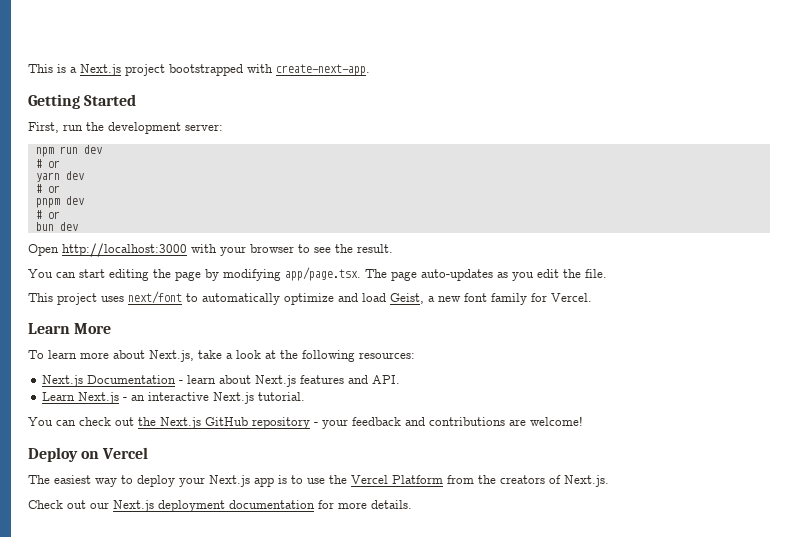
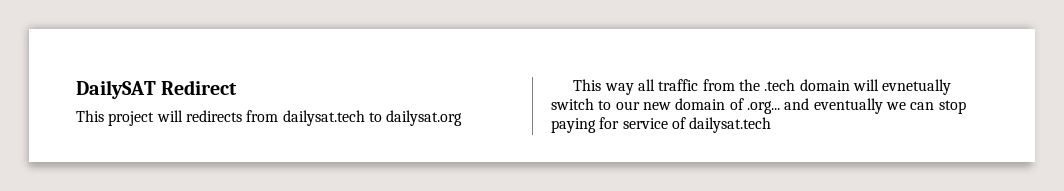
- This is a Next.js project bootstrapped with create-next-app.
- Getting Started
- First, run the development server:
- npm run dev
- # or
- yarn dev
- # or
- pnpm dev
- # or
- bun dev
- Open http://localhost:3000 with your browser to see the result.
- You can start editing the page by modifying app/page.tsx. The page auto-updates as you edit the file.
- This project uses next/font to automatically optimize and load Geist, a new font family for Vercel.
- Learn More
- To learn more about Next.js, take a look at the following resources:
- Next.js Documentation - learn about Next.js features and API.
- Learn Next.js - an interactive Next.js tutorial.
- You can check out the Next.js GitHub repository - your feedback and contributions are welcome!
- Deploy on Vercel
- The easiest way to deploy your Next.js app is to use the Vercel Platform from the creators of Next.js.
- Check out our Next.js deployment documentation for more details.
+ DailySAT Redirect
+ This project will redirects from dailysat.tech to dailysat.org
+ This way all traffic from the .tech domain will evnetually switch to our new domain of .org... and eventually we can stop paying for service of dailysat.tech

